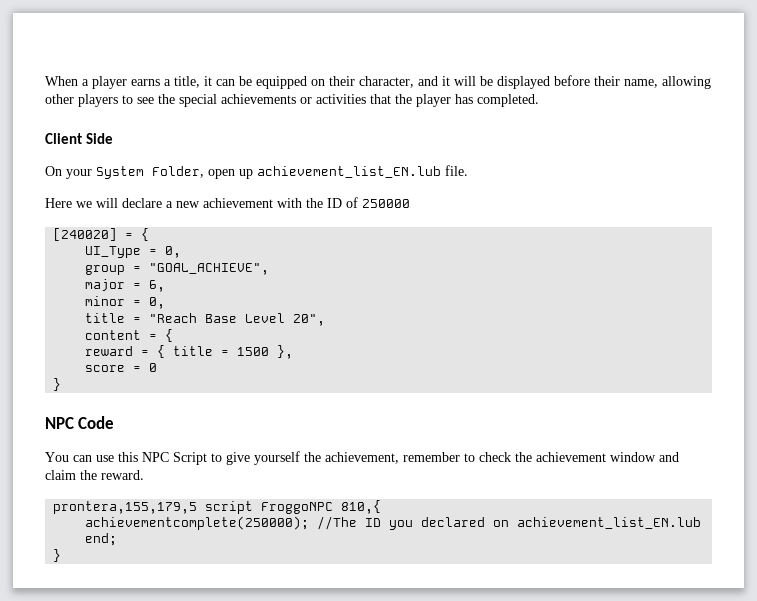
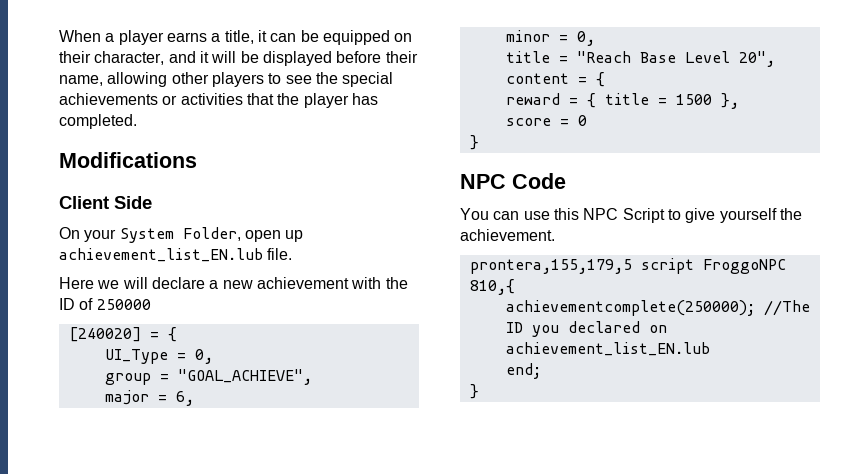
+ Modifications
- You can use this NPC Script to give yourself the achievement, remember to check the achievement window and claim the reward.
+ You can use this NPC Script to give yourself the achievement.

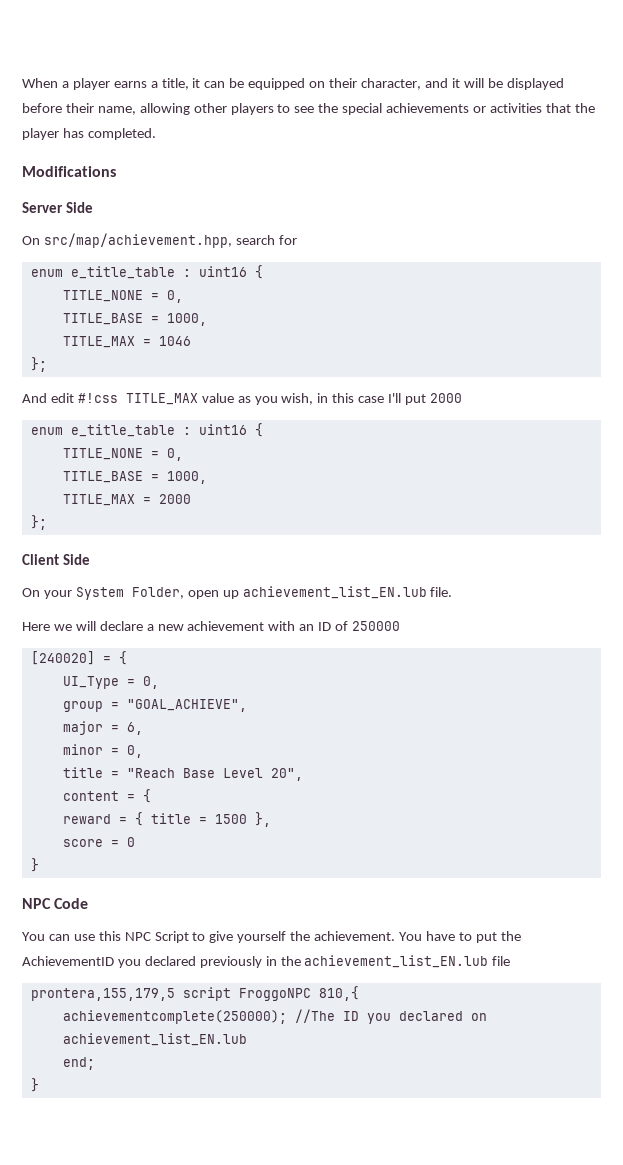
+ Server Side
+ On src/map/achievement.hpp, search for
+ enum e_title_table : uint16 {
+ TITLE_NONE = 0,
+ TITLE_BASE = 1000,
+ TITLE_MAX = 1046
+ };
+ And edit #!css TITLE_MAX value as you wish, in this case I'll put 2000
+ enum e_title_table : uint16 {
+ TITLE_NONE = 0,
+ TITLE_BASE = 1000,
+ TITLE_MAX = 2000
+ };
- Here we will declare a new achievement with the ID of 250000
+ Here we will declare a new achievement with an ID of 250000
+ You have to put the AchievementID you declared previously in the achievement_list_EN.lub file

